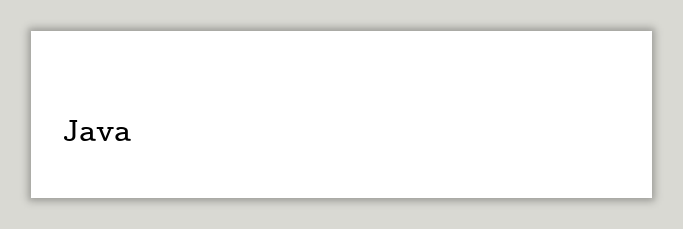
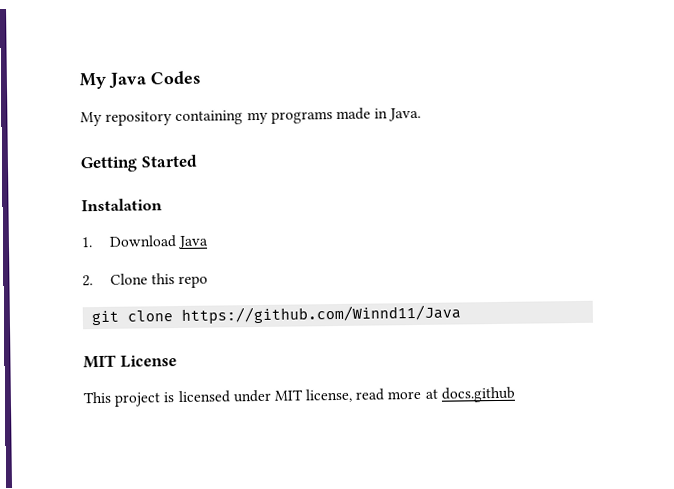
- Java
+ My Java Codes
+ My repository containing my programs made in Java.
+ Getting Started
+ Instalation
+ 1. Download Java
+ 2. Clone this repo
+ git clone https://github.com/Winnd11/Java
+ MIT License
+ This project is licensed under MIT license, read more at docs.github

